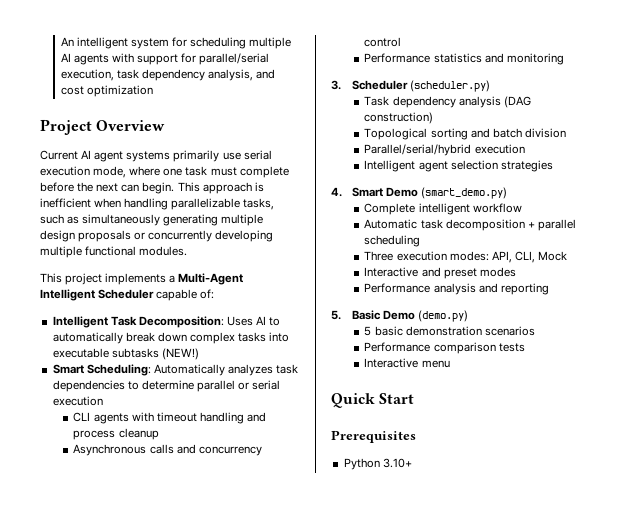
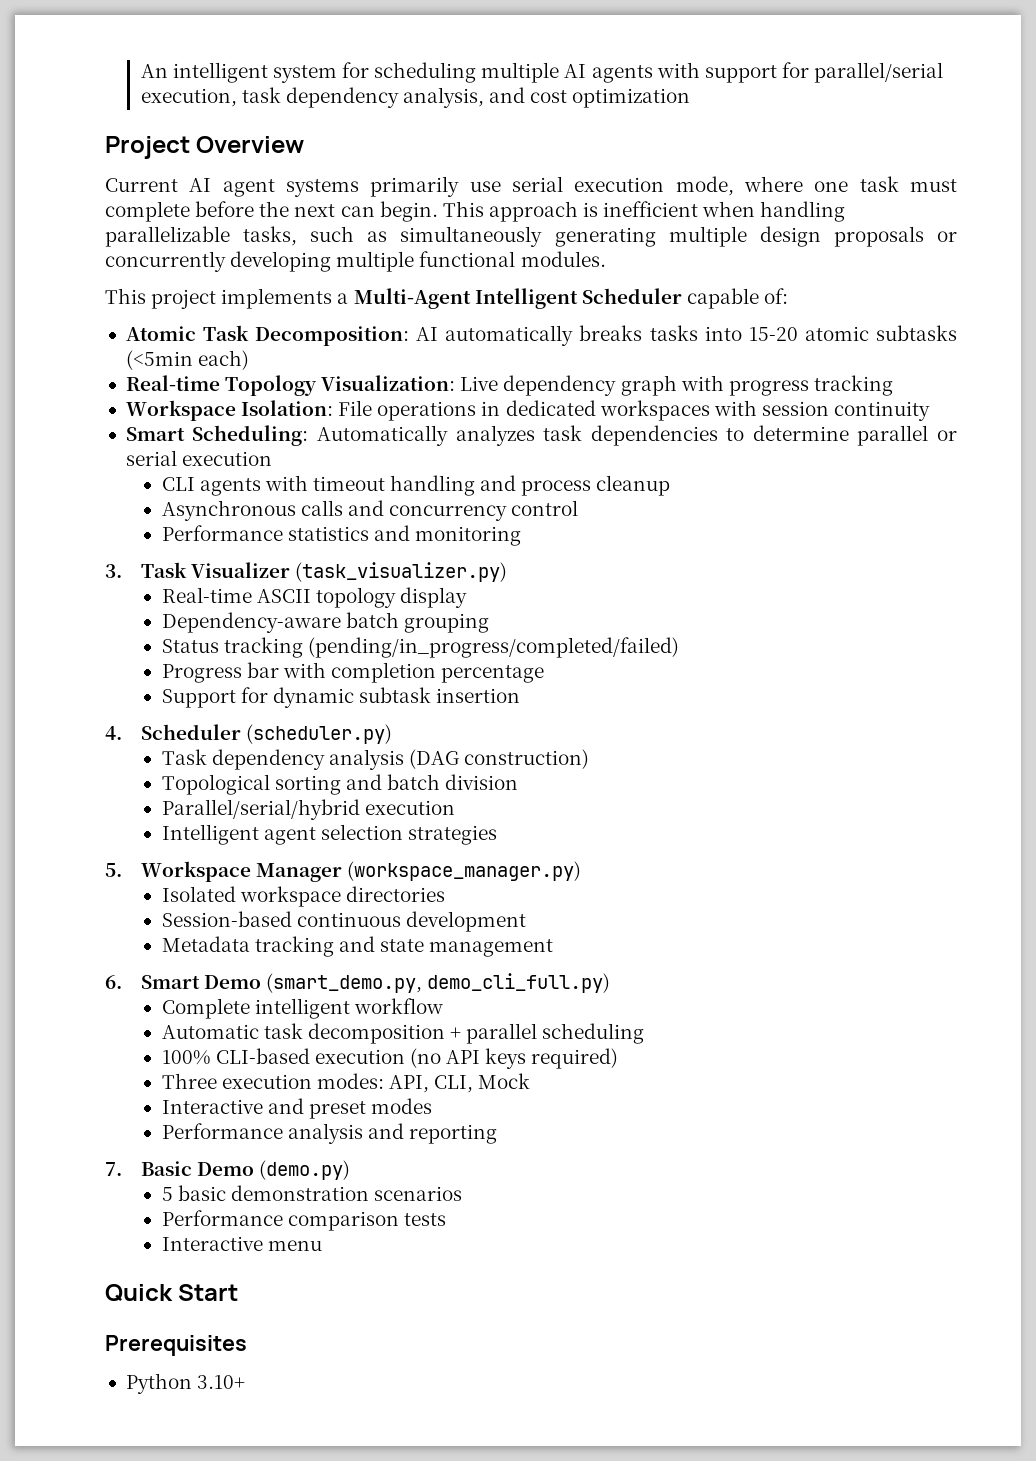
- Intelligent Task Decomposition: Uses AI to automatically break down complex tasks into executable subtasks (NEW!)
+ Atomic Task Decomposition: AI automatically breaks tasks into 15-20 atomic subtasks (<5min each)
+ Real-time Topology Visualization: Live dependency graph with progress tracking
+ Workspace Isolation: File operations in dedicated workspaces with session continuity
- 3. Scheduler (scheduler.py)
+ 3. Task Visualizer (task_visualizer.py)
+ Real-time ASCII topology display
+ Dependency-aware batch grouping
+ Status tracking (pending/in_progress/completed/failed)
+ Progress bar with completion percentage
+ Support for dynamic subtask insertion
+ 4. Scheduler (scheduler.py)
- 4. Smart Demo (smart_demo.py)
+ 5. Workspace Manager (workspace_manager.py)
+ Isolated workspace directories
+ Session-based continuous development
+ Metadata tracking and state management
+ 6. Smart Demo (smart_demo.py, demo_cli_full.py)
+ 100% CLI-based execution (no API keys required)
- 5. Basic Demo (demo.py)
+ 7. Basic Demo (demo.py)

